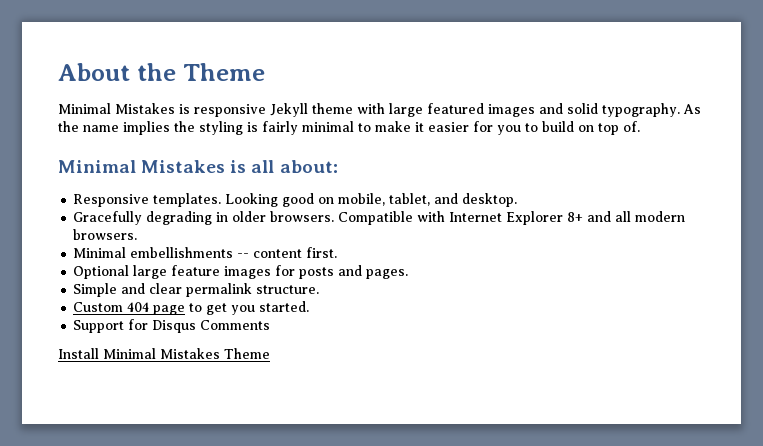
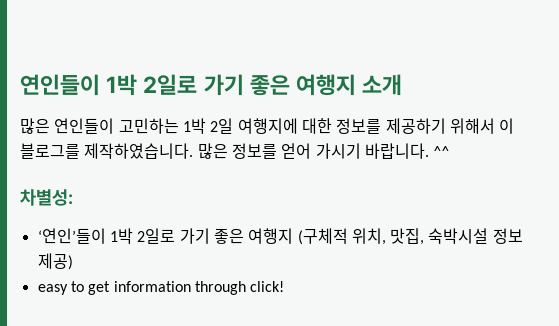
- About the Theme
- Minimal Mistakes is responsive Jekyll theme with large featured images and solid typography. As the name implies the styling is fairly minimal to make it easier for you to build on top of.
- Minimal Mistakes is all about:
- Responsive templates. Looking good on mobile, tablet, and desktop.
- Gracefully degrading in older browsers. Compatible with Internet Explorer 8+ and all modern browsers.
- Minimal embellishments -- content first.
- Optional large feature images for posts and pages.
- Simple and clear permalink structure.
- Custom 404 page to get you started.
- Support for Disqus Comments
- Install Minimal Mistakes Theme
+ 연인들이 1박 2일로 가기 좋은 여행지 소개
+ 많은 연인들이 고민하는 1박 2일 여행지에 대한 정보를 제공하기 위해서 이 블로그를 제작하였습니다. 많은 정보를 얻어 가시기 바랍니다. ^^
+ 차별성:
+ ‘연인’들이 1박 2일로 가기 좋은 여행지 (구체적 위치, 맛집, 숙박시설 정보 제공)
+ easy to get information through click!

